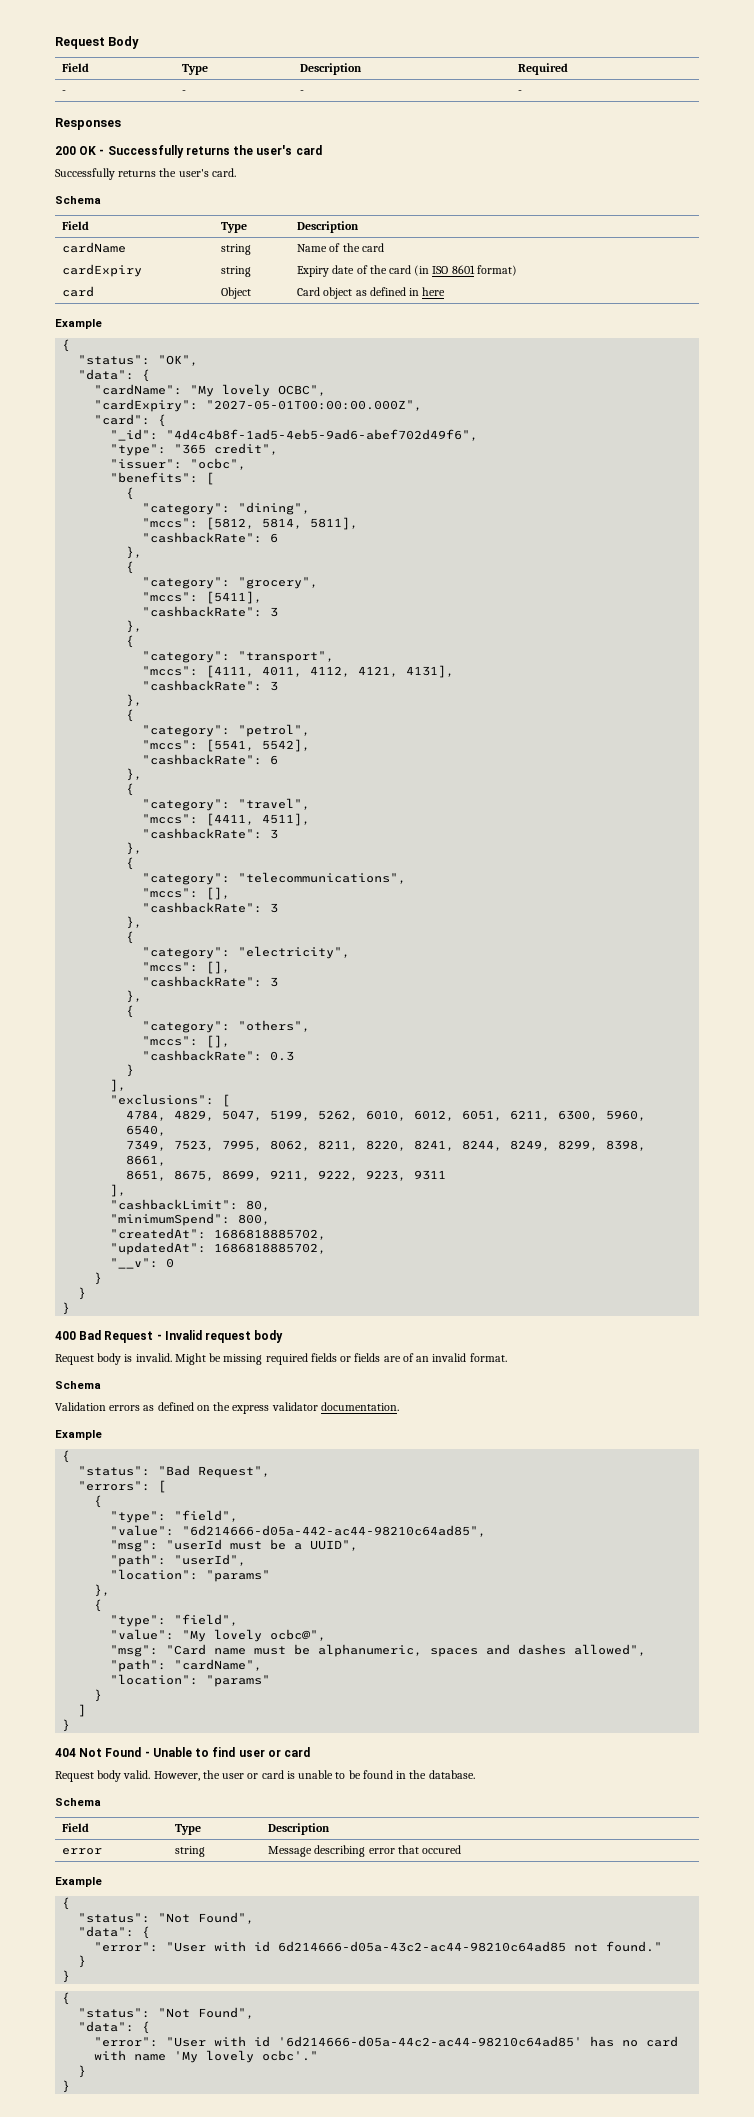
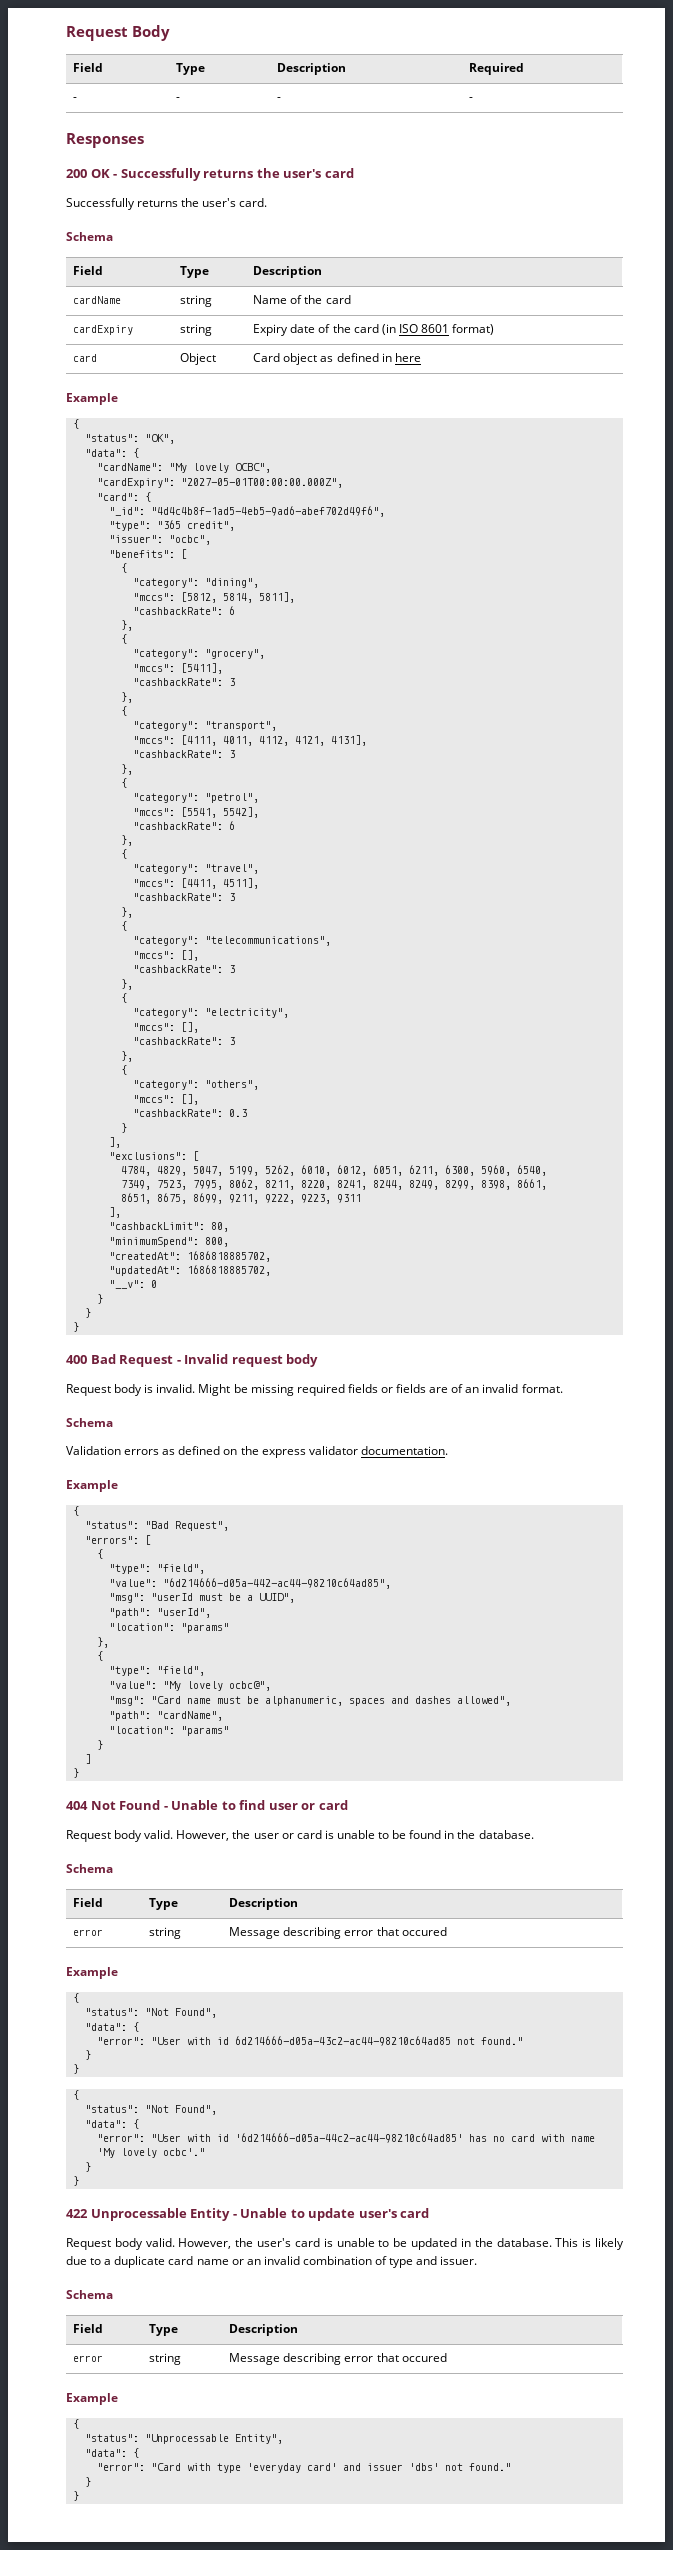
+ 422 Unprocessable Entity - Unable to update user's card
+ Request body valid. However, the user's card is unable to be updated in the database. This is likely due to a duplicate card name or an invalid combination of type and issuer.
+ Schema
+ Field | Type | Description
+ error | string | Message describing error that occured
+ Example
+ {
+ "status": "Unprocessable Entity",
+ "data": {
+ "error": "Card with type 'everyday card' and issuer 'dbs' not found."
+ }
+ }

